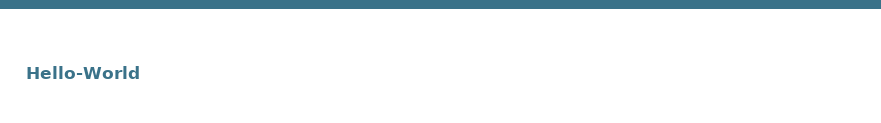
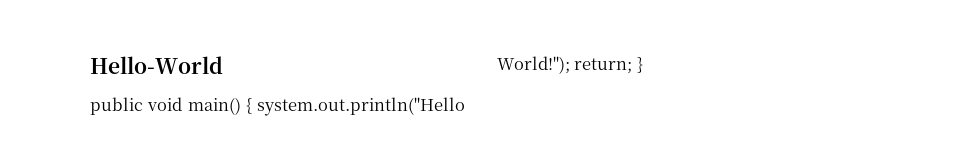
+ public void main() { system.out.println("Hello World!"); return; }

